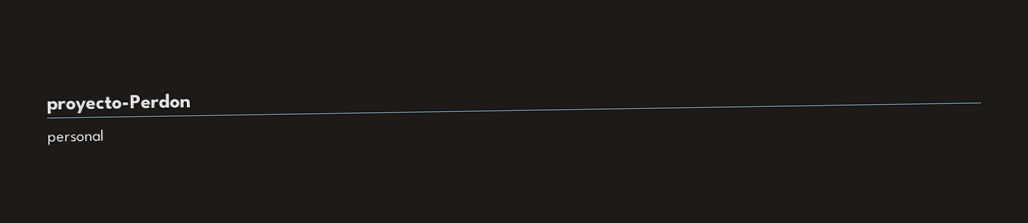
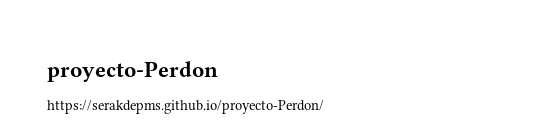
- personal
+ https://serakdepms.github.io/proyecto-Perdon/

